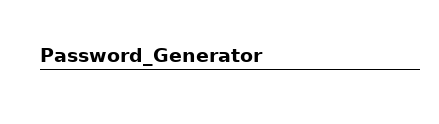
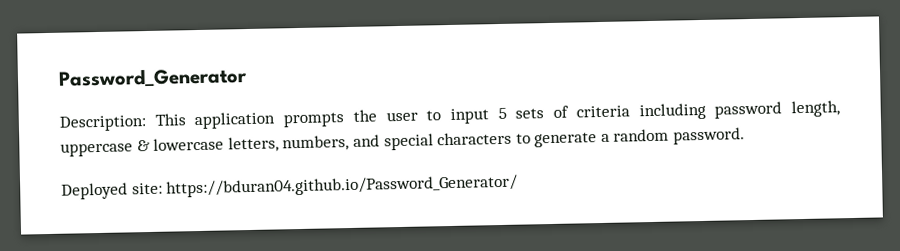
+ Description: This application prompts the user to input 5 sets of criteria including password length, uppercase & lowercase letters, numbers, and special characters to generate a random password.
+ Deployed site: https://bduran04.github.io/Password_Generator/

